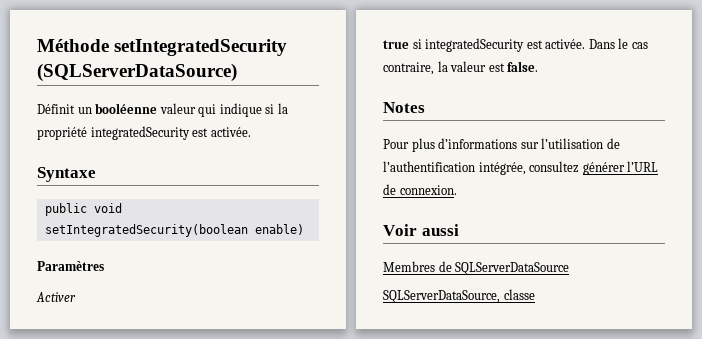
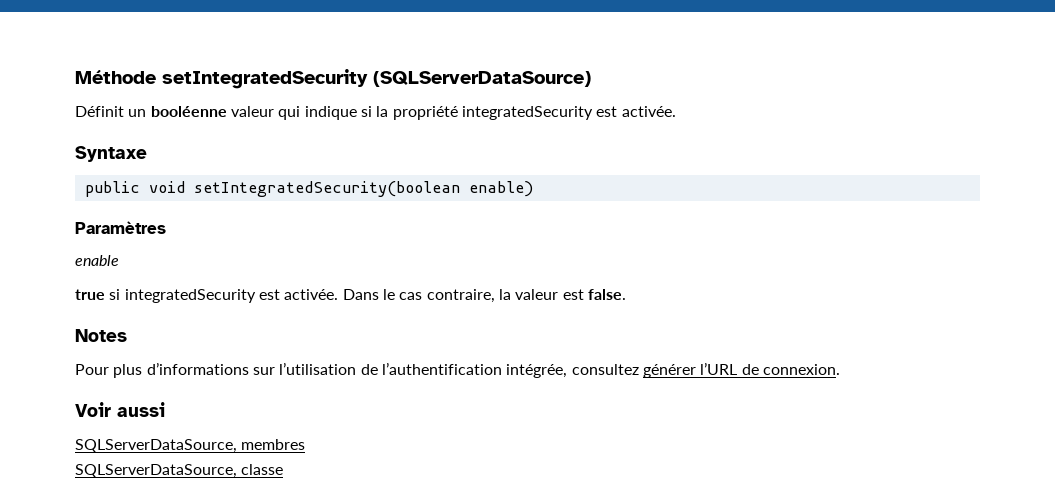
- Activer
+ enable
- Membres de SQLServerDataSource
+ SQLServerDataSource, membres

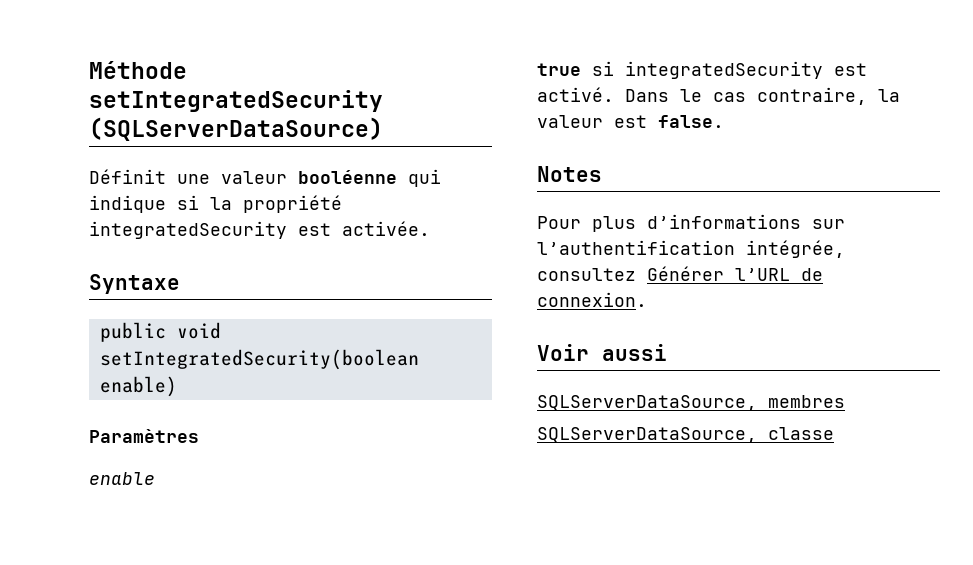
- Définit un booléenne valeur qui indique si la propriété integratedSecurity est activée.
+ Définit une valeur booléenne qui indique si la propriété integratedSecurity est activée.
- true si integratedSecurity est activée.
+ true si integratedSecurity est activé.
- Pour plus d’informations sur l’utilisation de l’authentification intégrée, consultez générer l’URL de connexion.
+ Pour plus d’informations sur l’authentification intégrée, consultez Générer l’URL de connexion.

